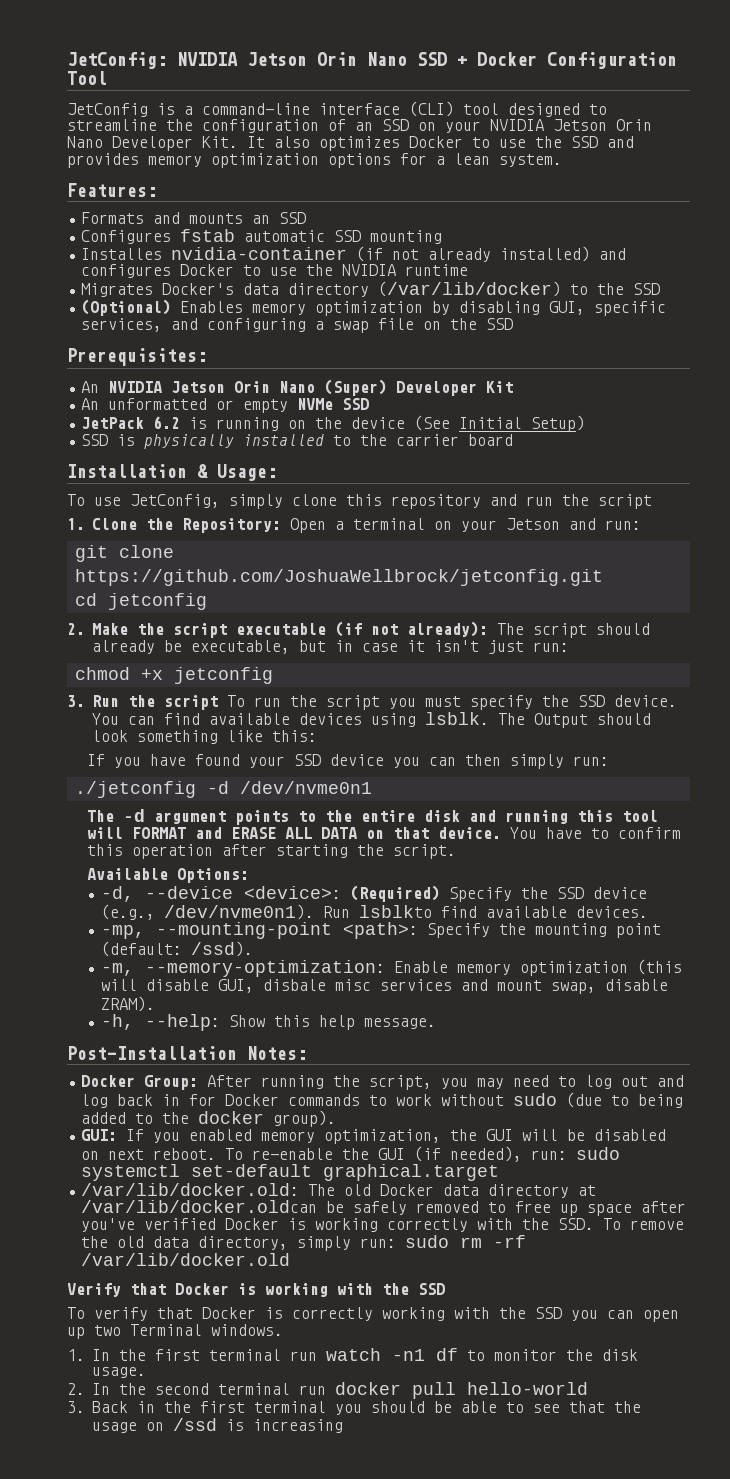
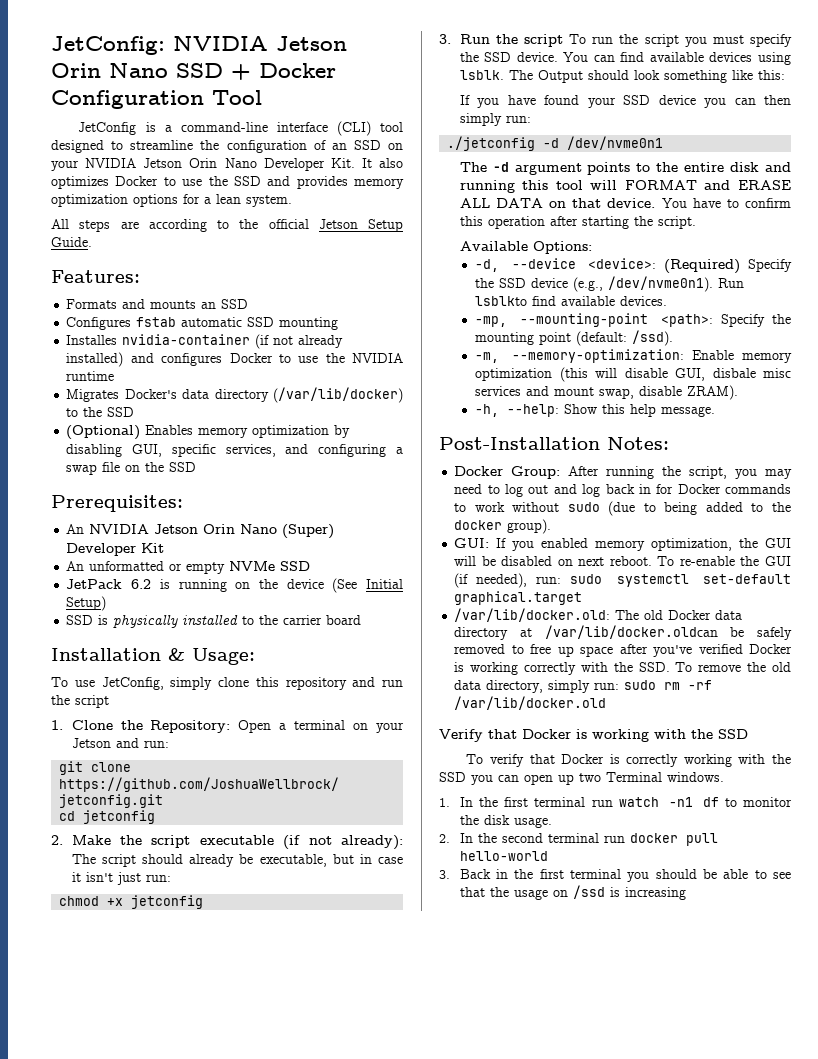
+ All steps are according to the official Jetson Setup Guide.

